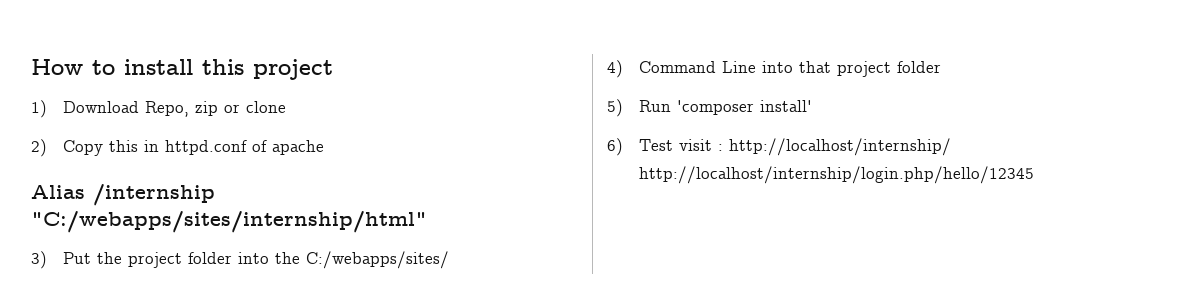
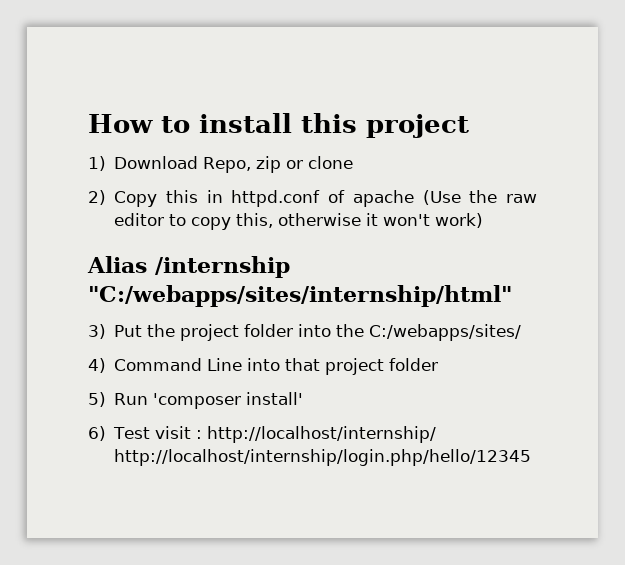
- 2) Copy this in httpd.conf of apache
+ 2) Copy this in httpd.conf of apache (Use the raw editor to copy this, otherwise it won't work)

